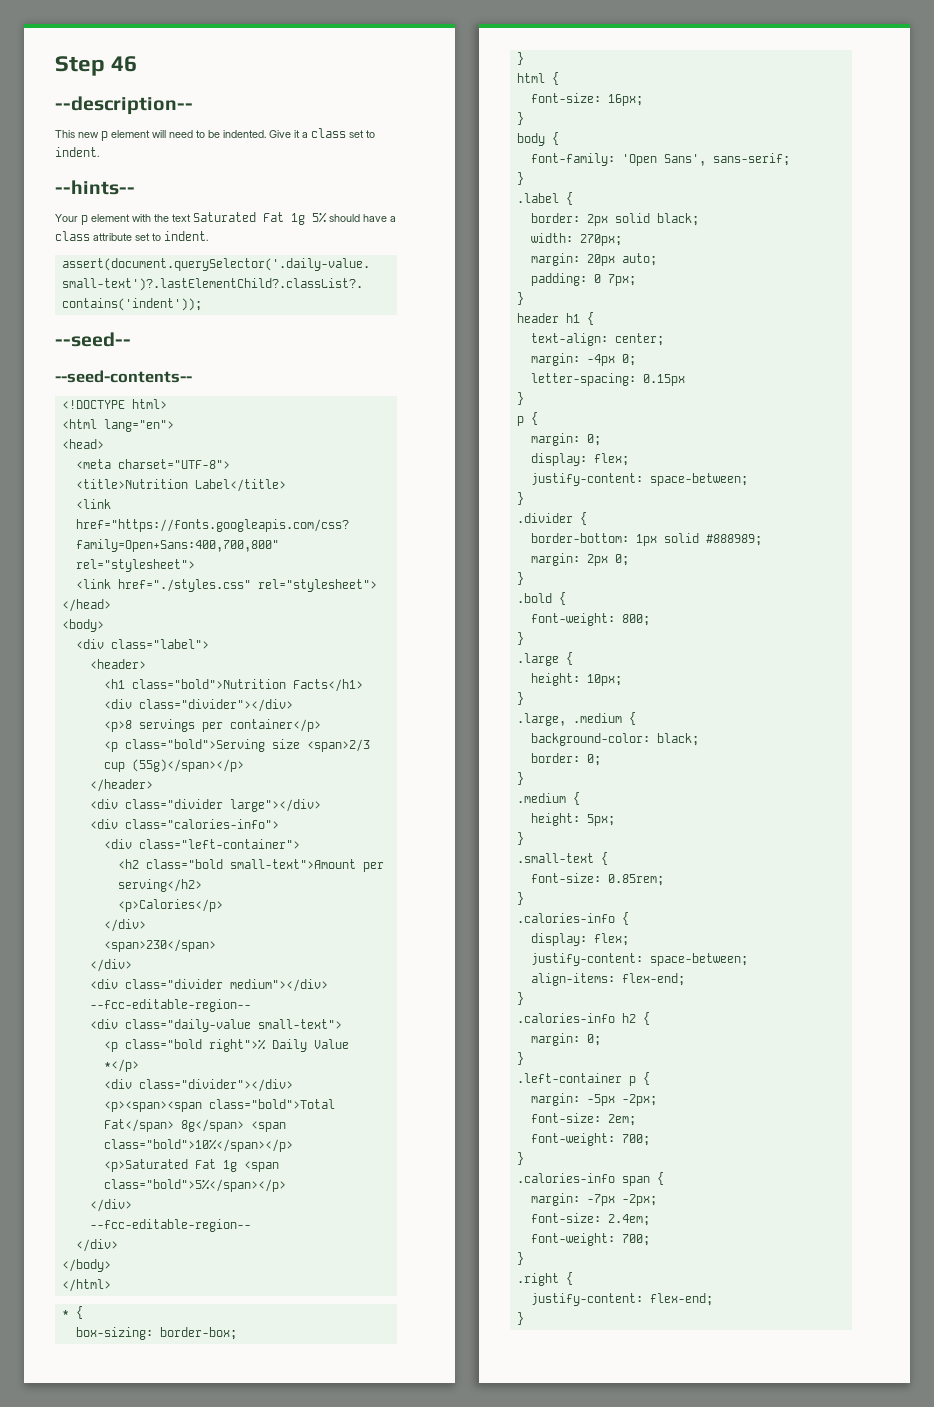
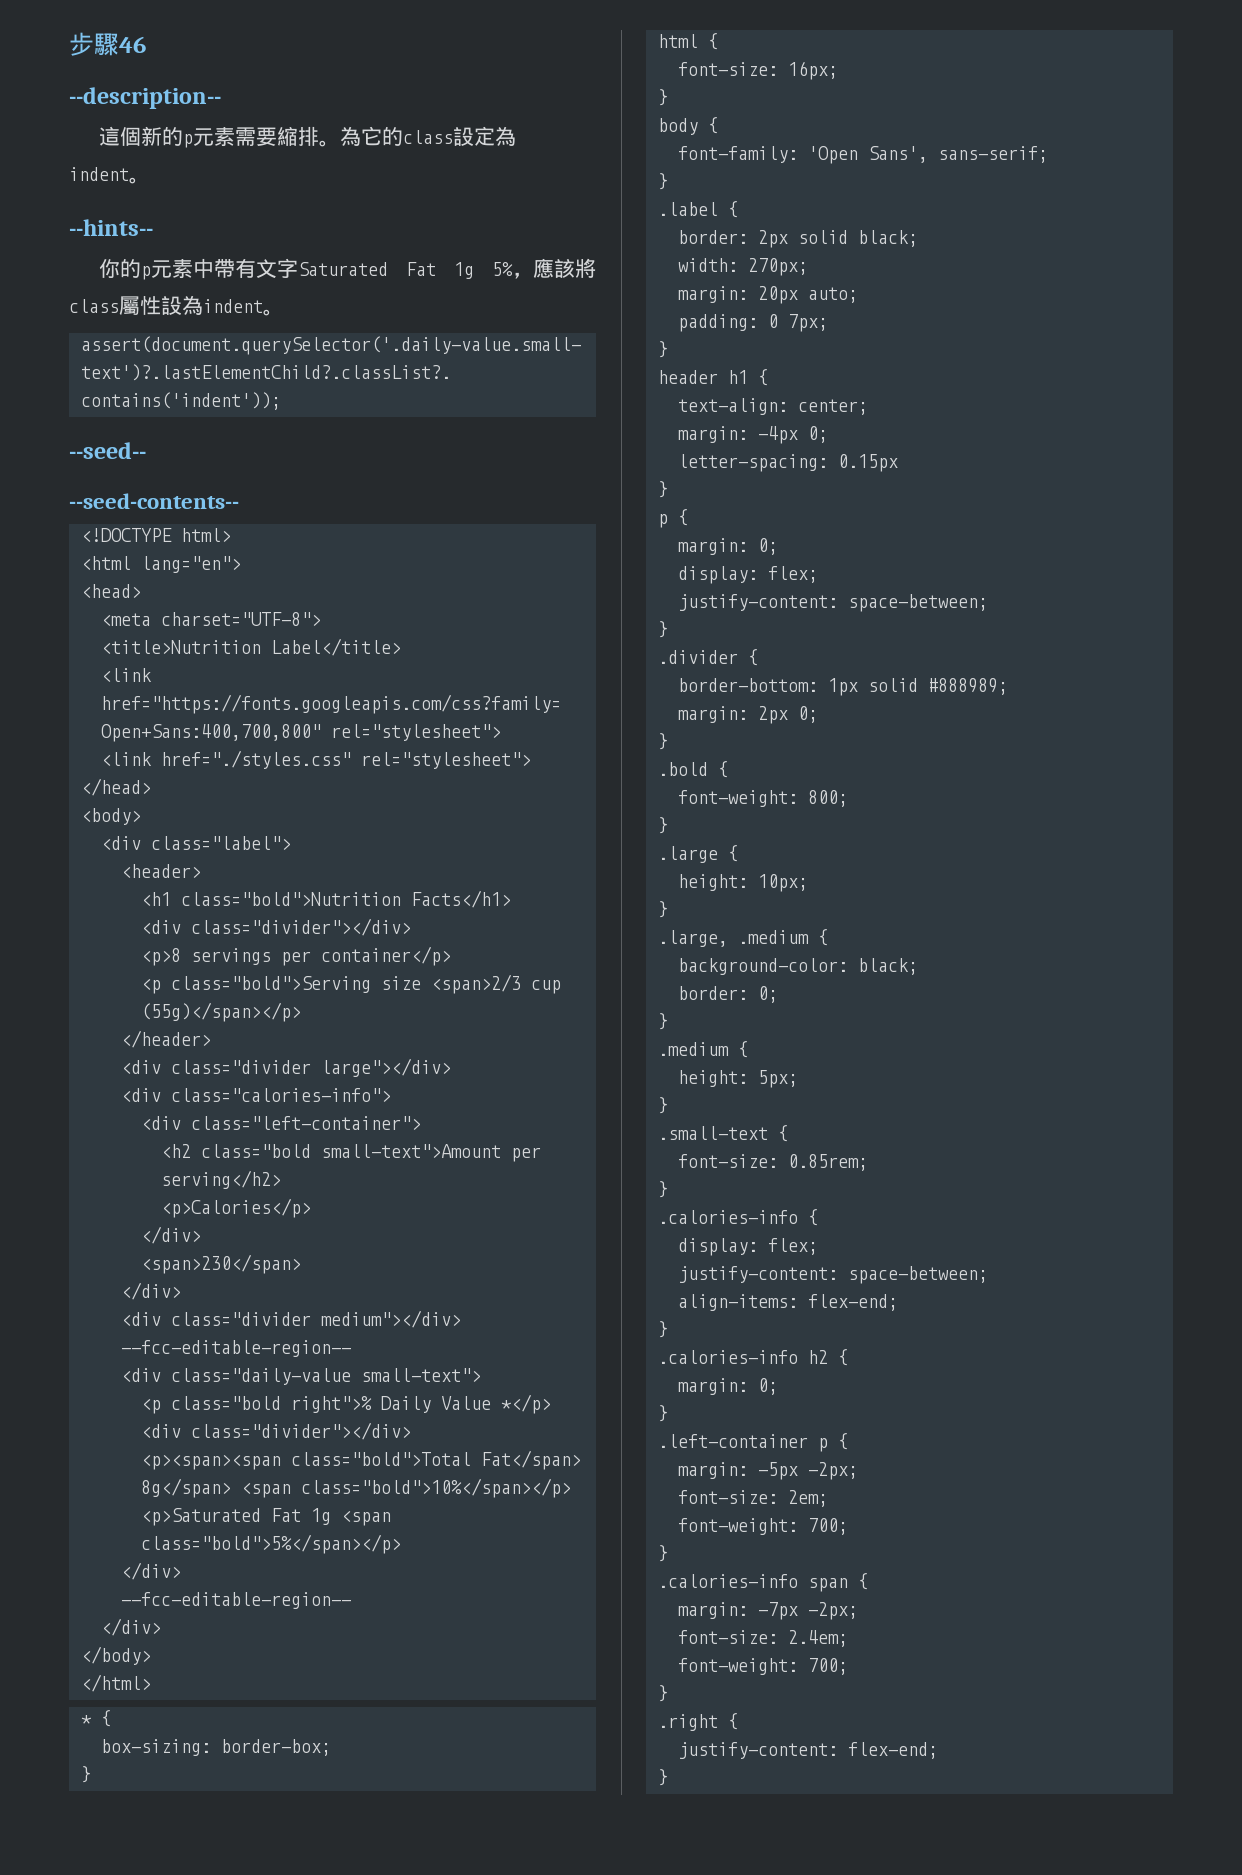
- Step 46
+ 步驟46
- This new p element will need to be indented. Give it a class set to indent.
+ 這個新的p元素需要縮排。為它的class設定為indent。
  --hints--
- Your p element with the text Saturated Fat 1g 5% should have a class attribute set to indent.
+ 你的p元素中帶有文字Saturated Fat 1g 5%，應該將class屬性設為indent。

